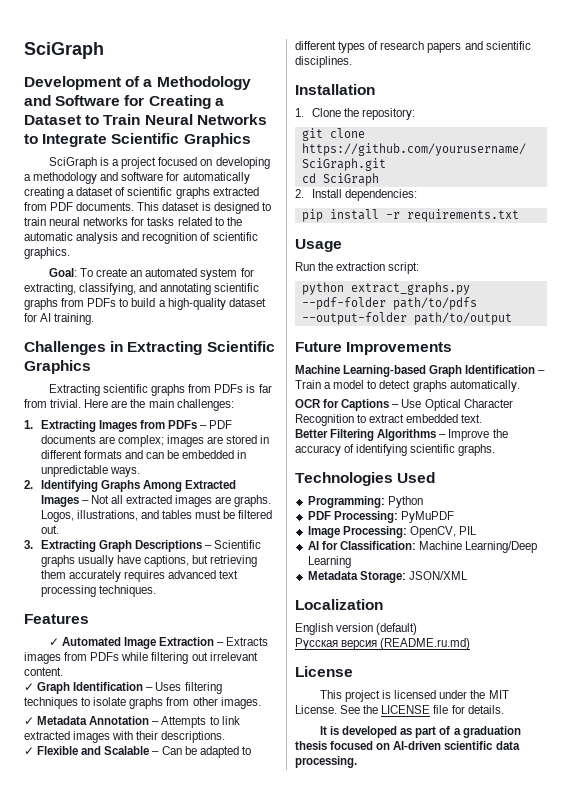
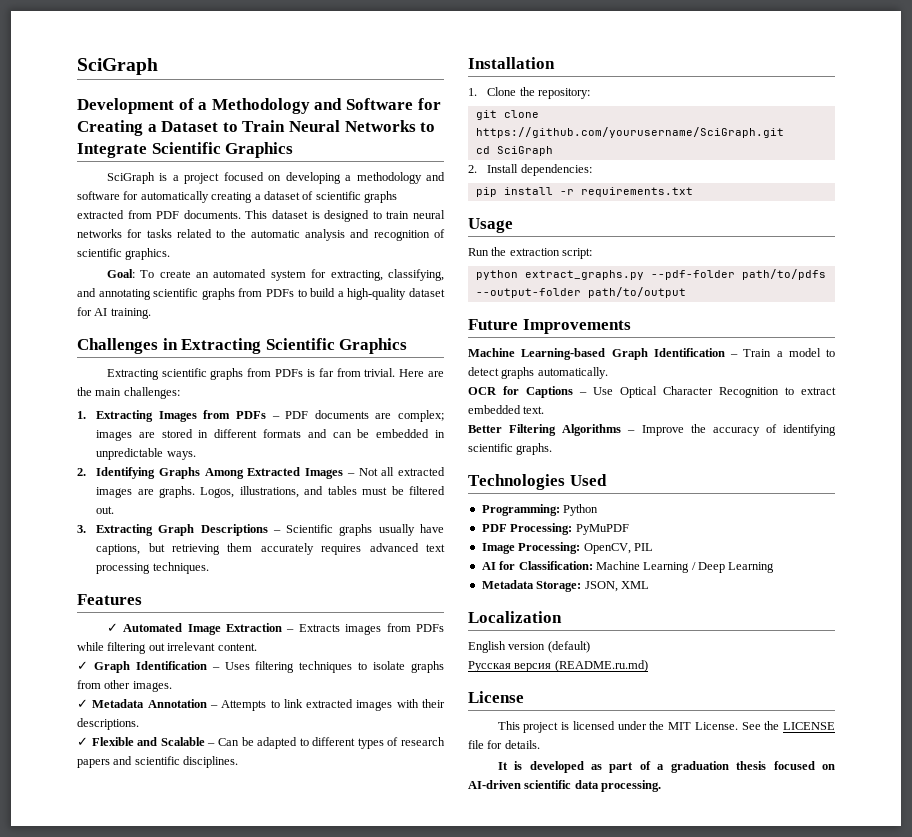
- AI for Classification: Machine Learning/Deep Learning
+ AI for Classification: Machine Learning / Deep Learning
- Metadata Storage: JSON/XML
+ Metadata Storage: JSON, XML

